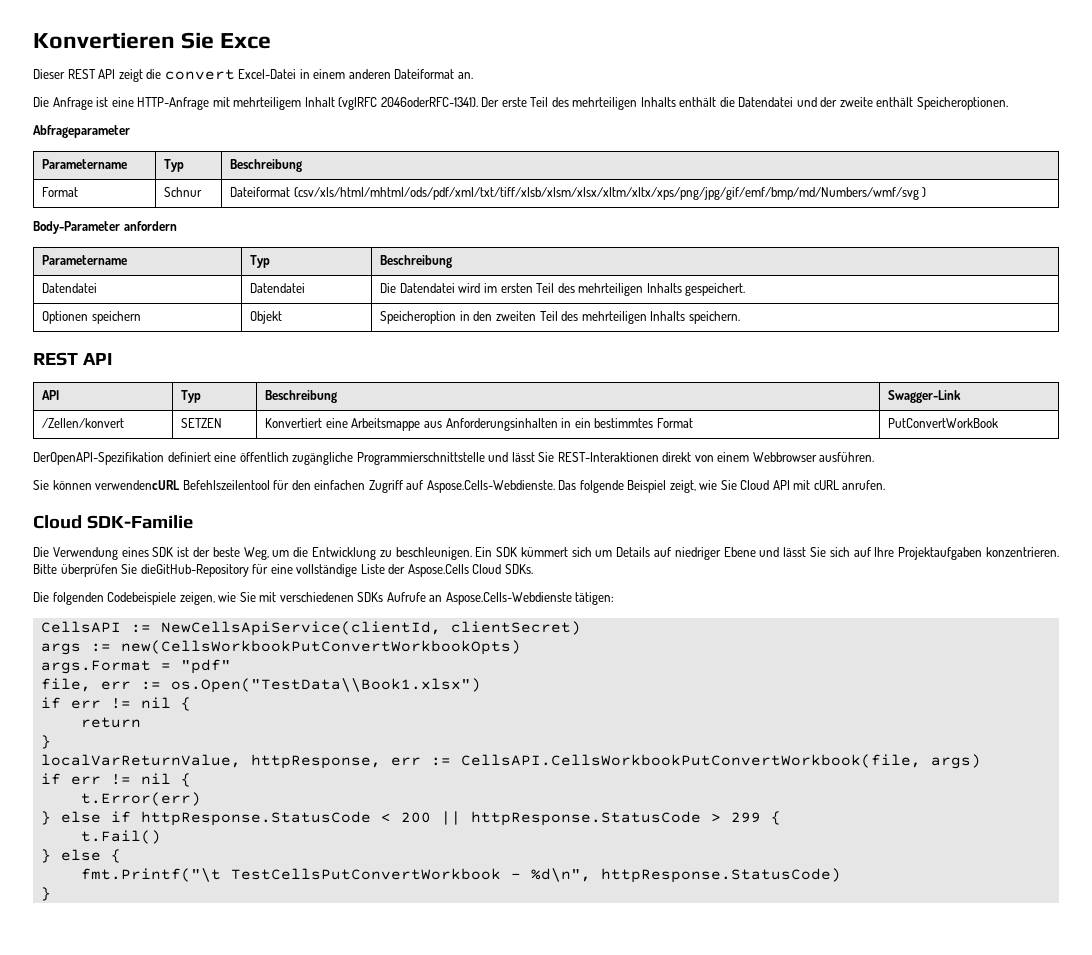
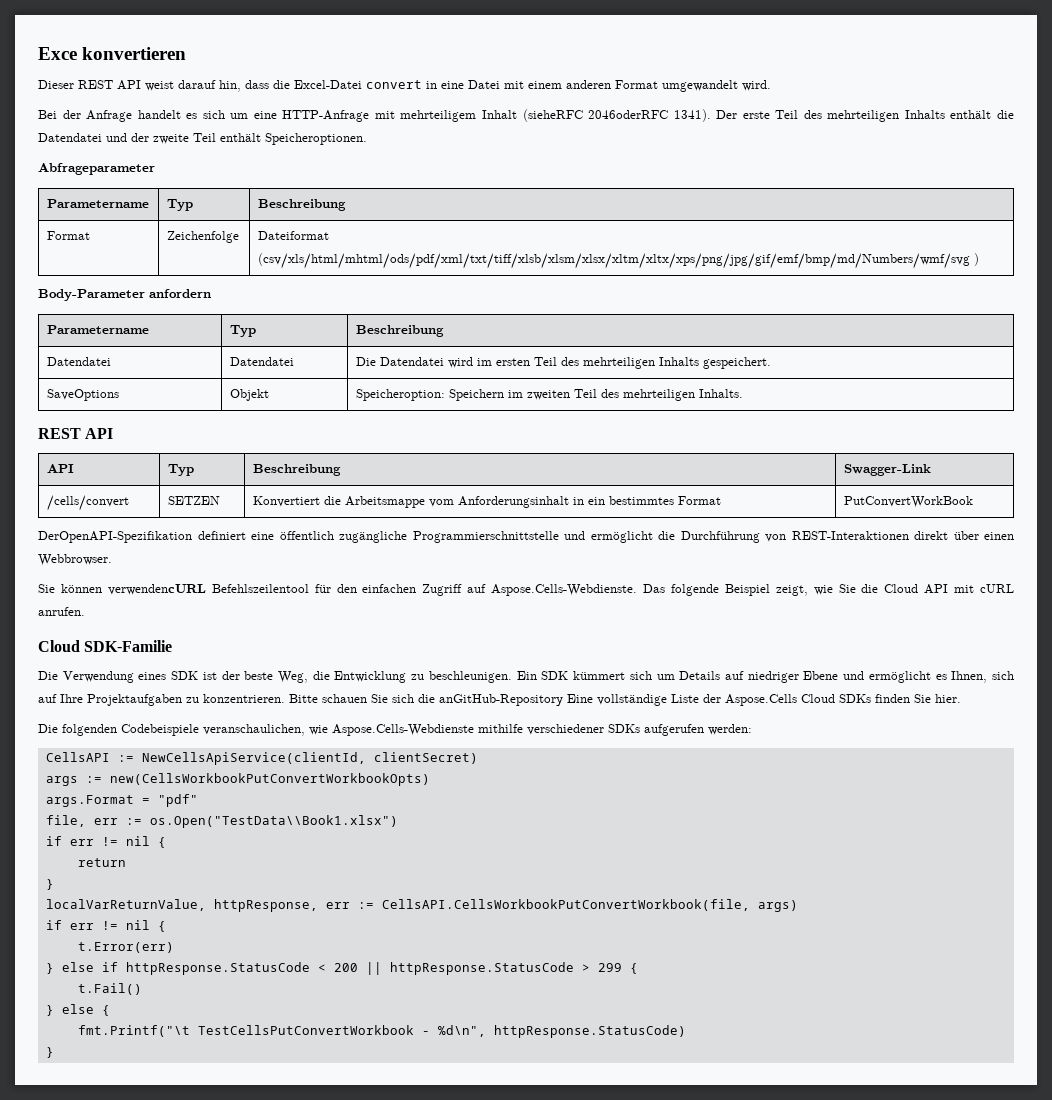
- Konvertieren Sie Exce
+ Exce konvertieren
- Dieser REST API zeigt die convert Excel-Datei in einem anderen Dateiformat an.
- Die Anfrage ist eine HTTP-Anfrage mit mehrteiligem Inhalt (vglRFC 2046oderRFC-1341).
+ Dieser REST API weist darauf hin, dass die Excel-Datei convert in eine Datei mit einem anderen Format umgewandelt wird.
+ Bei der Anfrage handelt es sich um eine HTTP-Anfrage mit mehrteiligem Inhalt (sieheRFC 2046oderRFC 1341).
- Der erste Teil des mehrteiligen Inhalts enthält die Datendatei und der zweite enthält Speicheroptionen.
+ Der erste Teil des mehrteiligen Inhalts enthält die Datendatei und der zweite Teil enthält Speicheroptionen.
- Format | Schnur | Dateiformat (csv/xls/html/mhtml/ods/pdf/xml/txt/tiff/xlsb/xlsm/xlsx/xltm/xltx/xps/png/jpg/gif/emf/bmp/md/Numbers/wmf/svg )
+ Format | Zeichenfolge | Dateiformat (csv/xls/html/mhtml/ods/pdf/xml/txt/tiff/xlsb/xlsm/xlsx/xltm/xltx/xps/png/jpg/gif/emf/bmp/md/Numbers/wmf/svg )
- Optionen speichern | Objekt | Speicheroption in den zweiten Teil des mehrteiligen Inhalts speichern.
+ SaveOptions | Objekt | Speicheroption: Speichern im zweiten Teil des mehrteiligen Inhalts.
- /Zellen/konvert | SETZEN | Konvertiert eine Arbeitsmappe aus Anforderungsinhalten in ein bestimmtes Format | PutConvertWorkBook
+ /cells/convert | SETZEN | Konvertiert die Arbeitsmappe vom Anforderungsinhalt in ein bestimmtes Format | PutConvertWorkBook
- DerOpenAPI-Spezifikation definiert eine öffentlich zugängliche Programmierschnittstelle und lässt Sie REST-Interaktionen direkt von einem Webbrowser ausführen.
+ DerOpenAPI-Spezifikation definiert eine öffentlich zugängliche Programmierschnittstelle und ermöglicht die Durchführung von REST-Interaktionen direkt über einen Webbrowser.
- Sie können verwendencURL Befehlszeilentool für den einfachen Zugriff auf Aspose.Cells-Webdienste. Das folgende Beispiel zeigt, wie Sie Cloud API mit cURL anrufen.
+ Sie können verwendencURL Befehlszeilentool für den einfachen Zugriff auf Aspose.Cells-Webdienste. Das folgende Beispiel zeigt, wie Sie die Cloud API mit cURL anrufen.
- Die Verwendung eines SDK ist der beste Weg, um die Entwicklung zu beschleunigen.
+ Die Verwendung eines SDK ist der beste Weg, die Entwicklung zu beschleunigen.
- Ein SDK kümmert sich um Details auf niedriger Ebene und lässt Sie sich auf Ihre Projektaufgaben konzentrieren.
+ Ein SDK kümmert sich um Details auf niedriger Ebene und ermöglicht es Ihnen, sich auf Ihre Projektaufgaben zu konzentrieren.
- Bitte überprüfen Sie dieGitHub-Repository für eine vollständige Liste der Aspose.Cells Cloud SDKs.
+ Bitte schauen Sie sich die anGitHub-Repository Eine vollständige Liste der Aspose.Cells Cloud SDKs finden Sie hier.
- Die folgenden Codebeispiele zeigen, wie Sie mit verschiedenen SDKs Aufrufe an Aspose.Cells-Webdienste tätigen:
+ Die folgenden Codebeispiele veranschaulichen, wie Aspose.Cells-Webdienste mithilfe verschiedener SDKs aufgerufen werden:

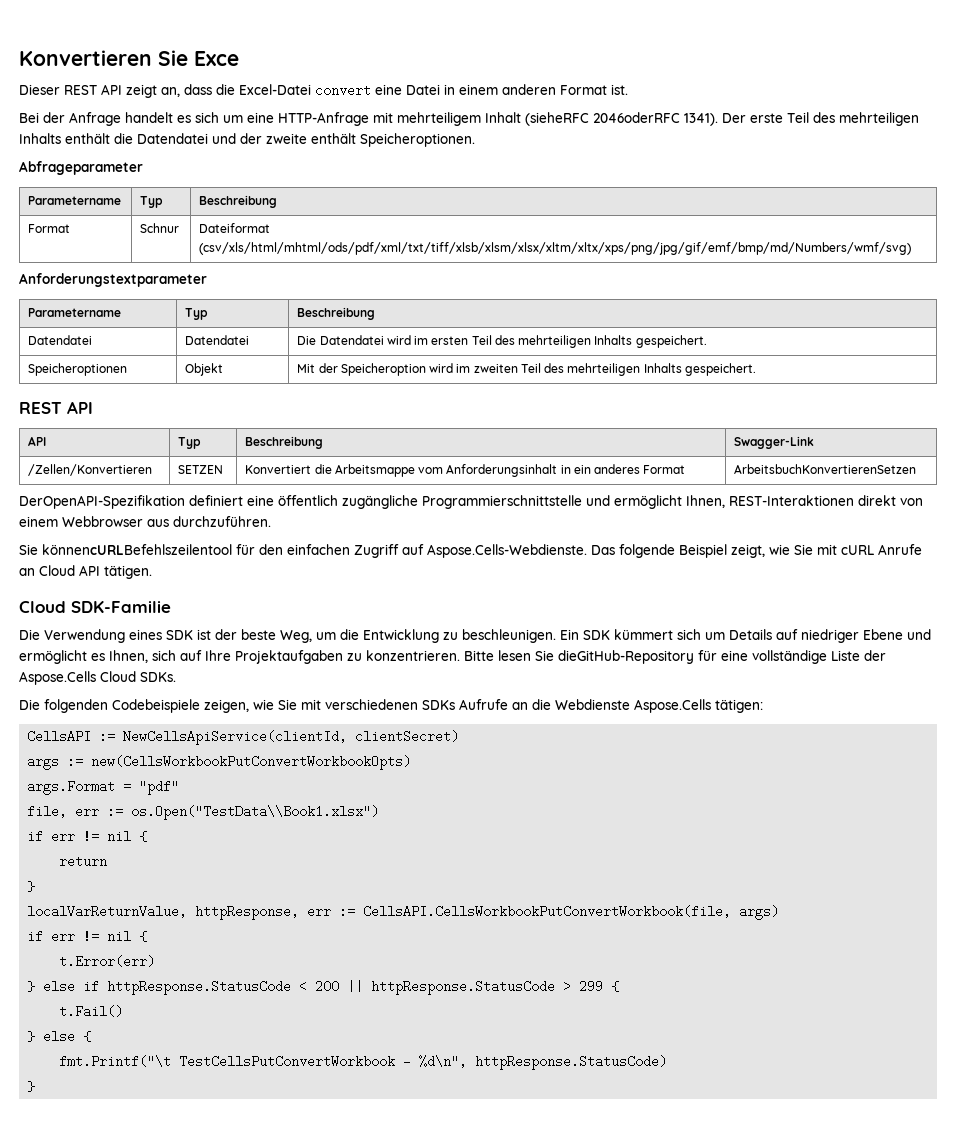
- Exce konvertieren
+ Konvertieren Sie Exce
- Dieser REST API weist darauf hin, dass die Excel-Datei convert in eine Datei mit einem anderen Format umgewandelt wird.
+ Dieser REST API zeigt an, dass die Excel-Datei convert eine Datei in einem anderen Format ist.
- Der erste Teil des mehrteiligen Inhalts enthält die Datendatei und der zweite Teil enthält Speicheroptionen.
+ Der erste Teil des mehrteiligen Inhalts enthält die Datendatei und der zweite enthält Speicheroptionen.
- Format | Zeichenfolge | Dateiformat (csv/xls/html/mhtml/ods/pdf/xml/txt/tiff/xlsb/xlsm/xlsx/xltm/xltx/xps/png/jpg/gif/emf/bmp/md/Numbers/wmf/svg )
- Body-Parameter anfordern
+ Format | Schnur | Dateiformat (csv/xls/html/mhtml/ods/pdf/xml/txt/tiff/xlsb/xlsm/xlsx/xltm/xltx/xps/png/jpg/gif/emf/bmp/md/Numbers/wmf/svg)
+ Anforderungstextparameter
- SaveOptions | Objekt | Speicheroption: Speichern im zweiten Teil des mehrteiligen Inhalts.
+ Speicheroptionen | Objekt | Mit der Speicheroption wird im zweiten Teil des mehrteiligen Inhalts gespeichert.
- /cells/convert | SETZEN | Konvertiert die Arbeitsmappe vom Anforderungsinhalt in ein bestimmtes Format | PutConvertWorkBook
+ /Zellen/Konvertieren | SETZEN | Konvertiert die Arbeitsmappe vom Anforderungsinhalt in ein anderes Format | ArbeitsbuchKonvertierenSetzen
- DerOpenAPI-Spezifikation definiert eine öffentlich zugängliche Programmierschnittstelle und ermöglicht die Durchführung von REST-Interaktionen direkt über einen Webbrowser.
- Sie können verwendencURL Befehlszeilentool für den einfachen Zugriff auf Aspose.Cells-Webdienste. Das folgende Beispiel zeigt, wie Sie die Cloud API mit cURL anrufen.
+ DerOpenAPI-Spezifikation definiert eine öffentlich zugängliche Programmierschnittstelle und ermöglicht Ihnen, REST-Interaktionen direkt von einem Webbrowser aus durchzuführen.
+ Sie könnencURLBefehlszeilentool für den einfachen Zugriff auf Aspose.Cells-Webdienste. Das folgende Beispiel zeigt, wie Sie mit cURL Anrufe an Cloud API tätigen.
- Die Verwendung eines SDK ist der beste Weg, die Entwicklung zu beschleunigen.
+ Die Verwendung eines SDK ist der beste Weg, um die Entwicklung zu beschleunigen.
- Bitte schauen Sie sich die anGitHub-Repository Eine vollständige Liste der Aspose.Cells Cloud SDKs finden Sie hier.
+ Bitte lesen Sie dieGitHub-Repository für eine vollständige Liste der Aspose.Cells Cloud SDKs.
- Die folgenden Codebeispiele veranschaulichen, wie Aspose.Cells-Webdienste mithilfe verschiedener SDKs aufgerufen werden:
+ Die folgenden Codebeispiele zeigen, wie Sie mit verschiedenen SDKs Aufrufe an die Webdienste Aspose.Cells tätigen:

